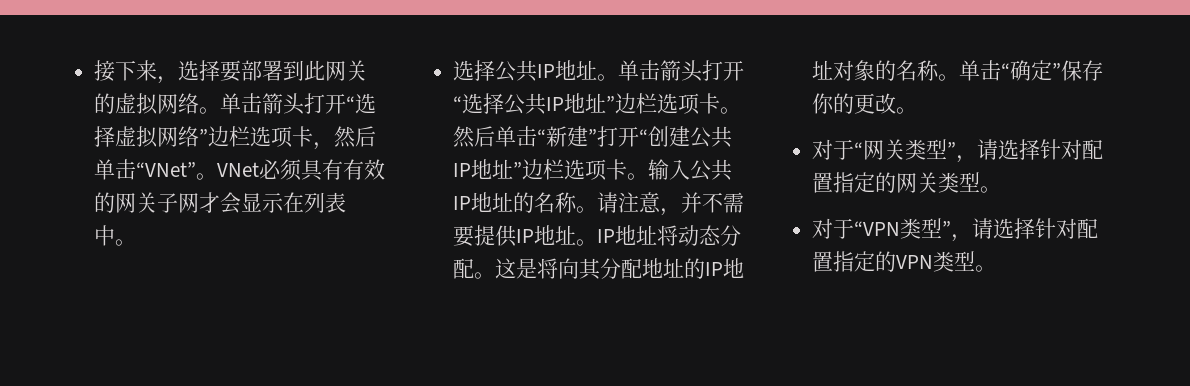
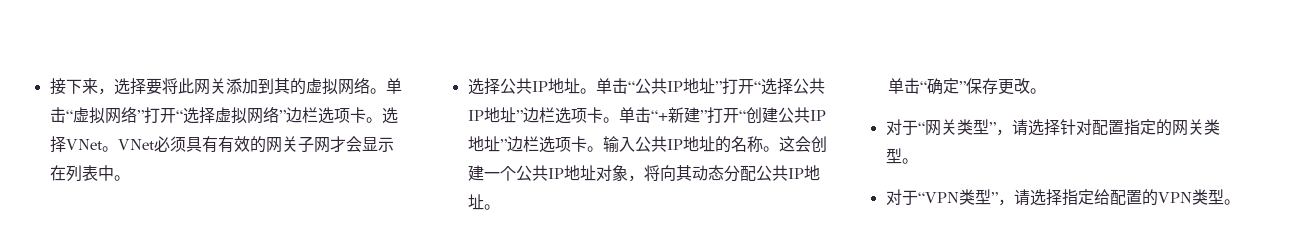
- 接下来，选择要部署到此网关的虚拟网络。单击箭头打开“选择虚拟网络”边栏选项卡，然后单击“VNet”。
+ 接下来，选择要将此网关添加到其的虚拟网络。单击“虚拟网络”打开“选择虚拟网络”边栏选项卡。选择VNet。
- 单击箭头打开“选择公共IP地址”边栏选项卡。
+ 单击“公共IP地址”打开“选择公共IP地址”边栏选项卡。
- 然后单击“新建”打开“创建公共IP地址”边栏选项卡。
+ 单击“+新建”打开“创建公共IP地址”边栏选项卡。
- 请注意，并不需要提供IP地址。IP地址将动态分配。这是将向其分配地址的IP地址对象的名称。单击“确定”保存你的更改。
+ 这会创建一个公共IP地址对象，将向其动态分配公共IP地址。
+ 单击“确定”保存更改。
- 对于“VPN类型”，请选择针对配置指定的VPN类型。
+ 对于“VPN类型”，请选择指定给配置的VPN类型。

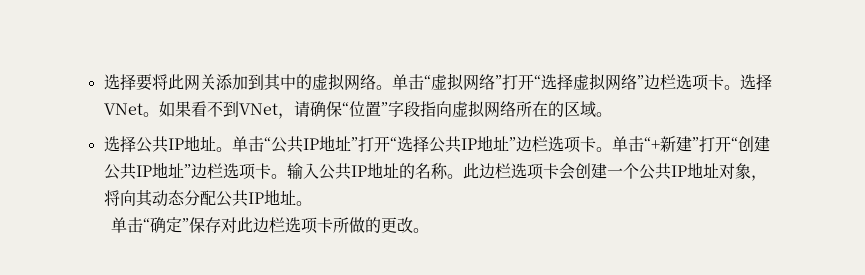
- 接下来，选择要将此网关添加到其的虚拟网络。
+ 选择要将此网关添加到其中的虚拟网络。
- VNet必须具有有效的网关子网才会显示在列表中。
+ 如果看不到VNet，请确保“位置”字段指向虚拟网络所在的区域。
- 这会创建一个公共IP地址对象，将向其动态分配公共IP地址。
+ 此边栏选项卡会创建一个公共IP地址对象，将向其动态分配公共IP地址。
- 单击“确定”保存更改。
- 对于“网关类型”，请选择针对配置指定的网关类型。
- 对于“VPN类型”，请选择指定给配置的VPN类型。
+ 单击“确定”保存对此边栏选项卡所做的更改。

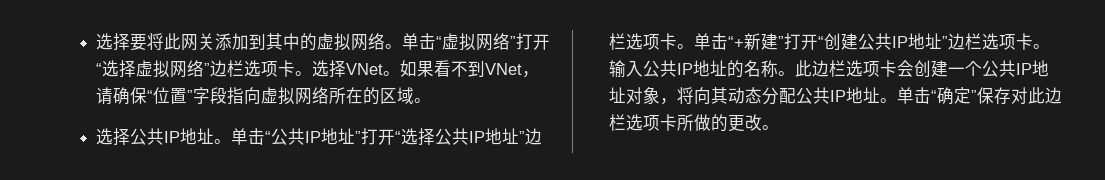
- 此边栏选项卡会创建一个公共IP地址对象，将向其动态分配公共IP地址。
- 单击“确定”保存对此边栏选项卡所做的更改。
+ 此边栏选项卡会创建一个公共IP地址对象，将向其动态分配公共IP地址。单击“确定”保存对此边栏选项卡所做的更改。

